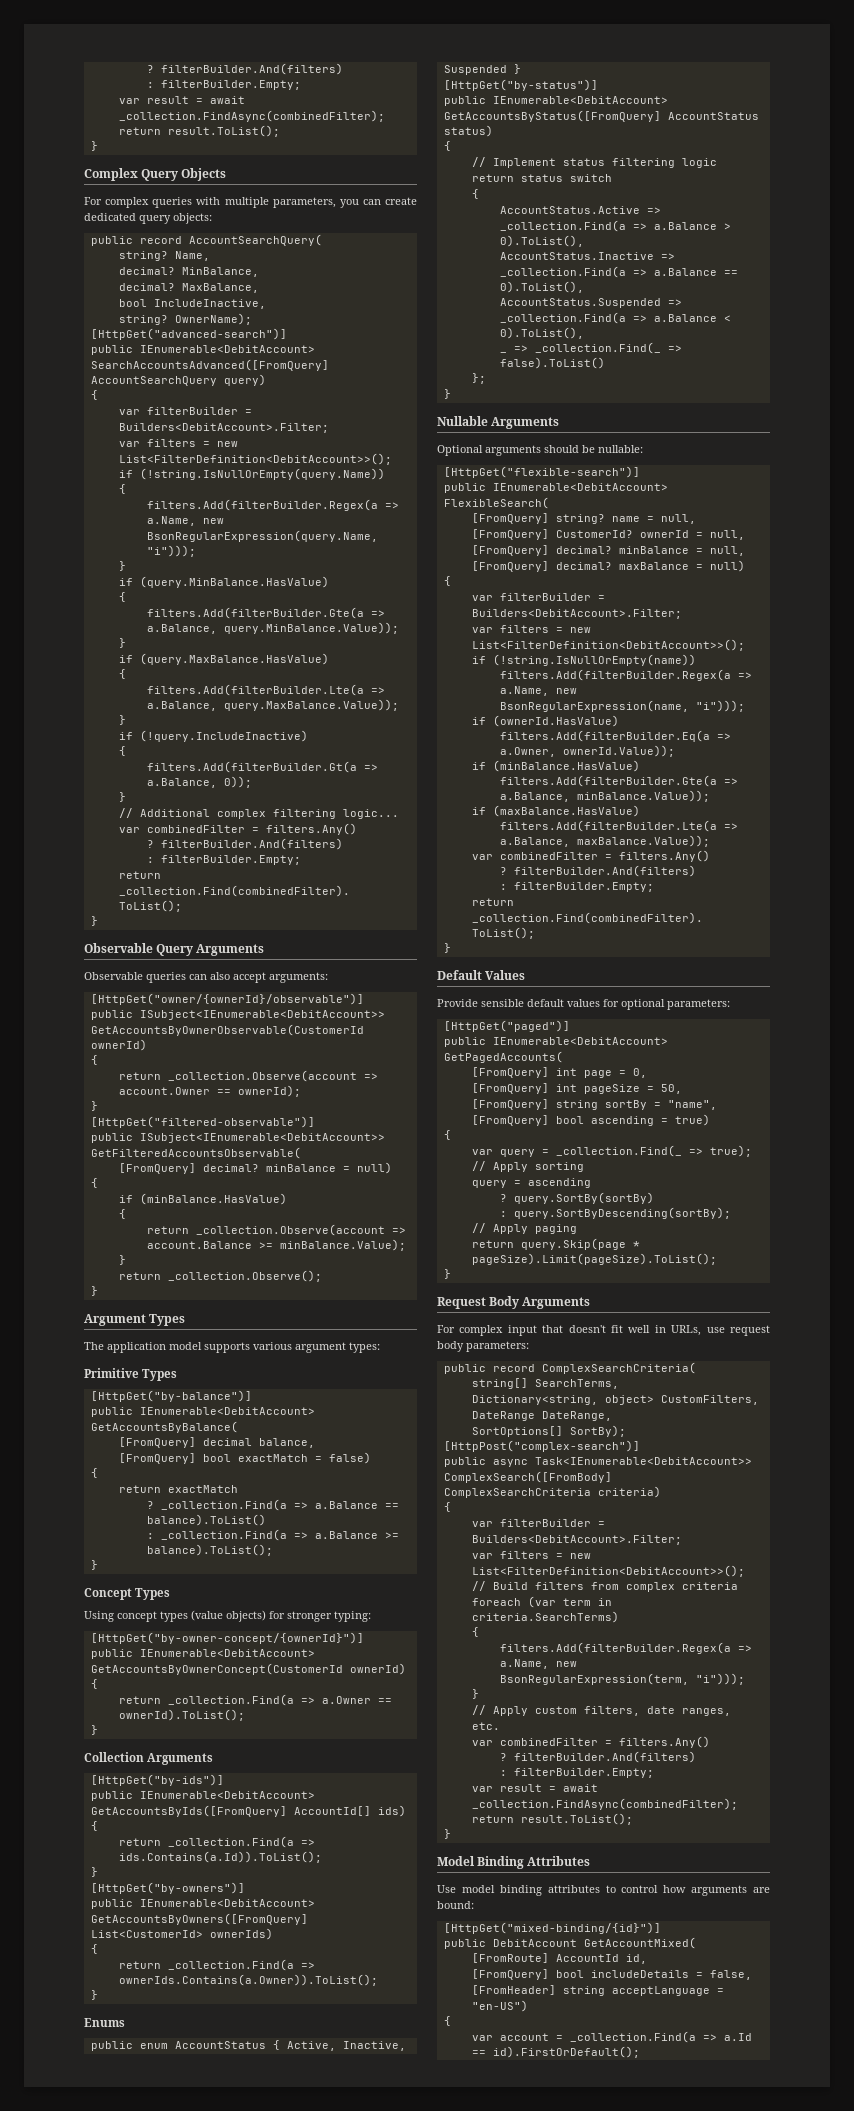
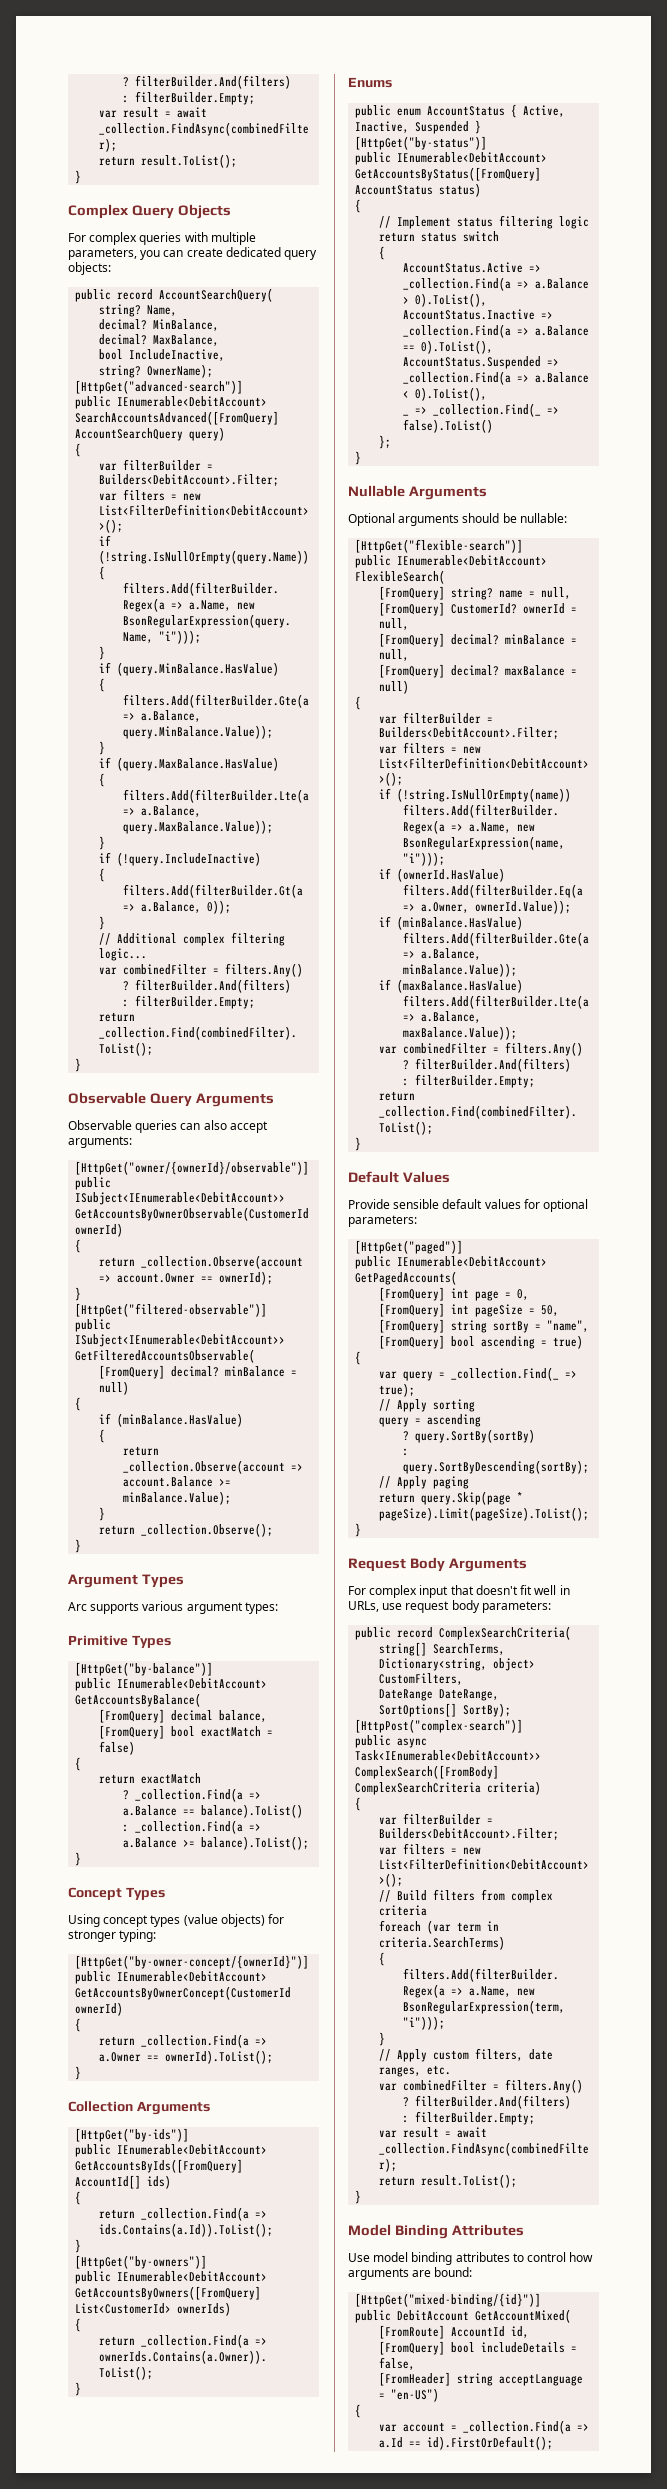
- The application model supports various argument types:
+ Arc supports various argument types:

